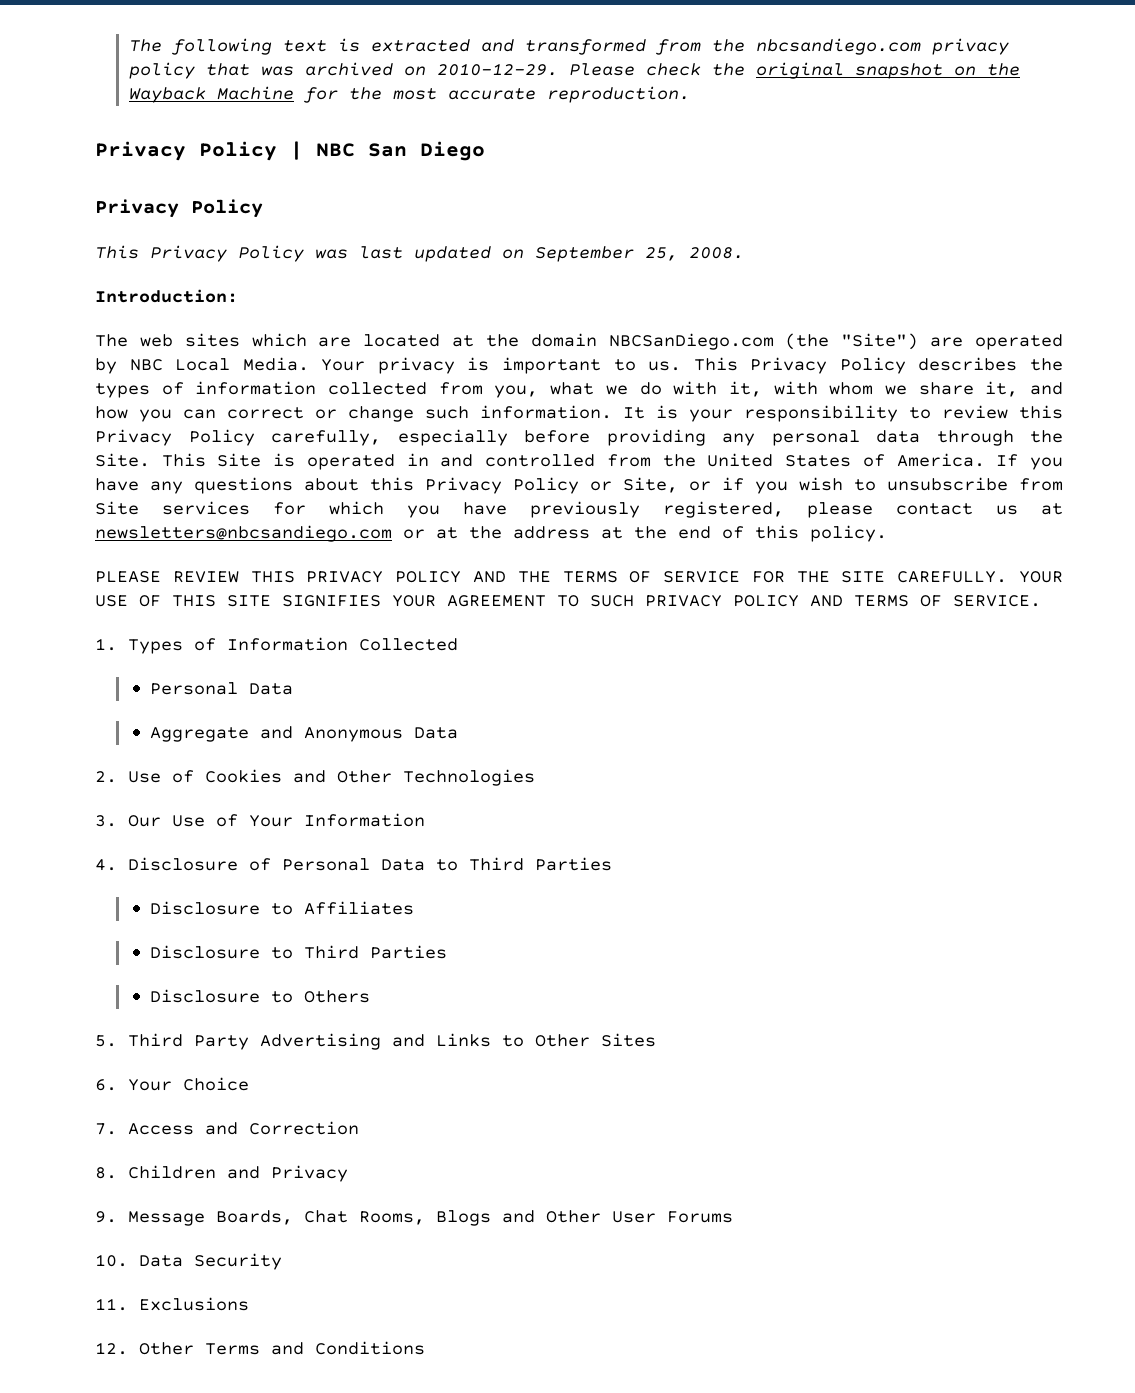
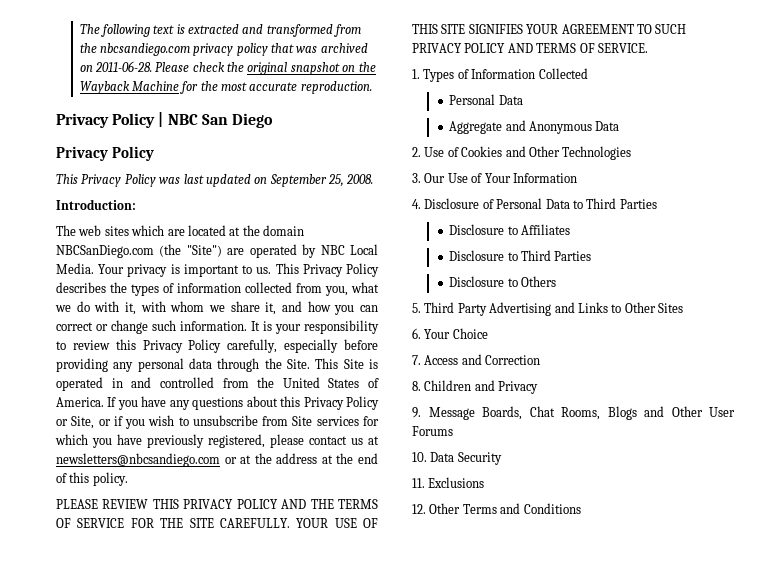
- The following text is extracted and transformed from the nbcsandiego.com privacy policy that was archived on 2010-12-29.
+ The following text is extracted and transformed from the nbcsandiego.com privacy policy that was archived on 2011-06-28.

